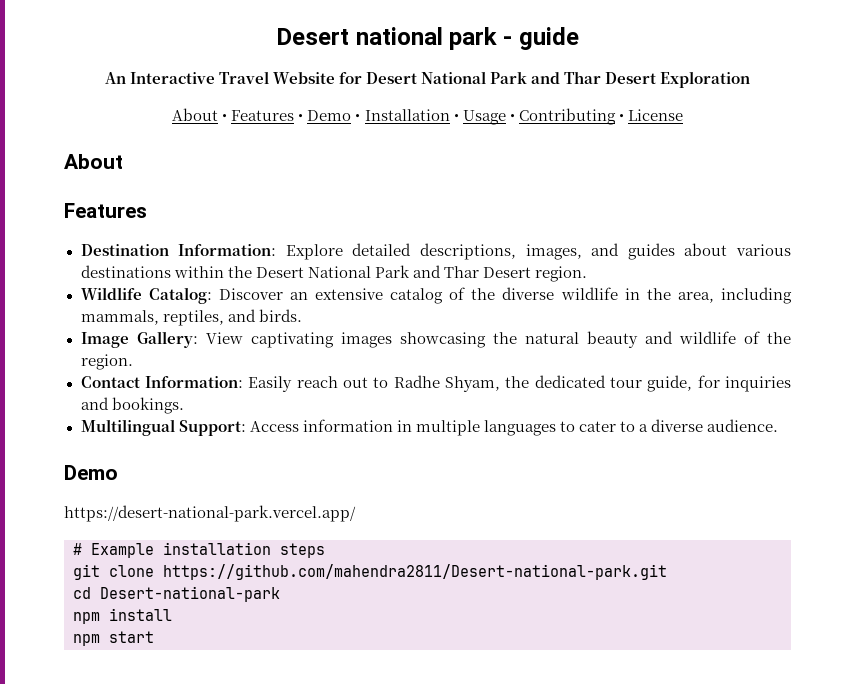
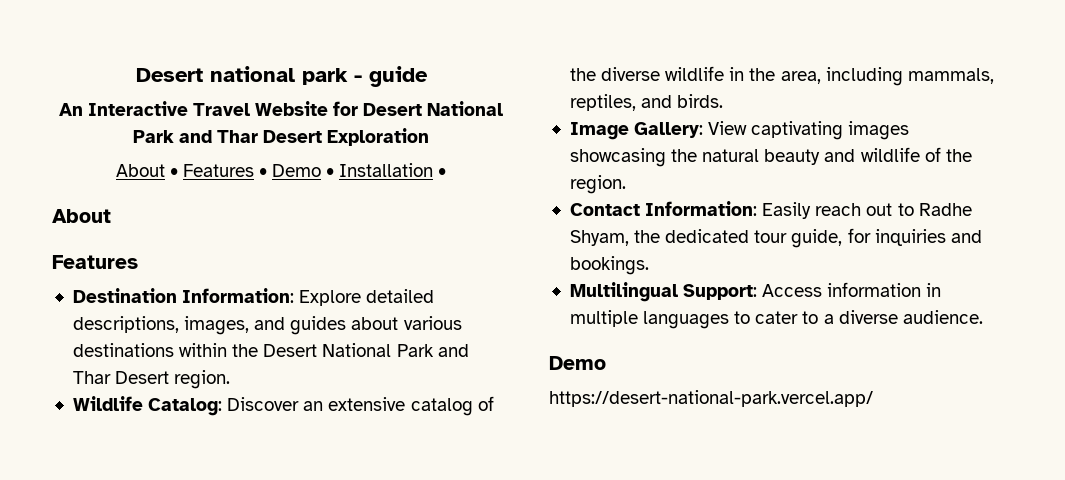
- About • Features • Demo • Installation • Usage • Contributing • License
+ About • Features • Demo • Installation •
- # Example installation steps
- git clone https://github.com/mahendra2811/Desert-national-park.git
- cd Desert-national-park
- npm install
- npm start

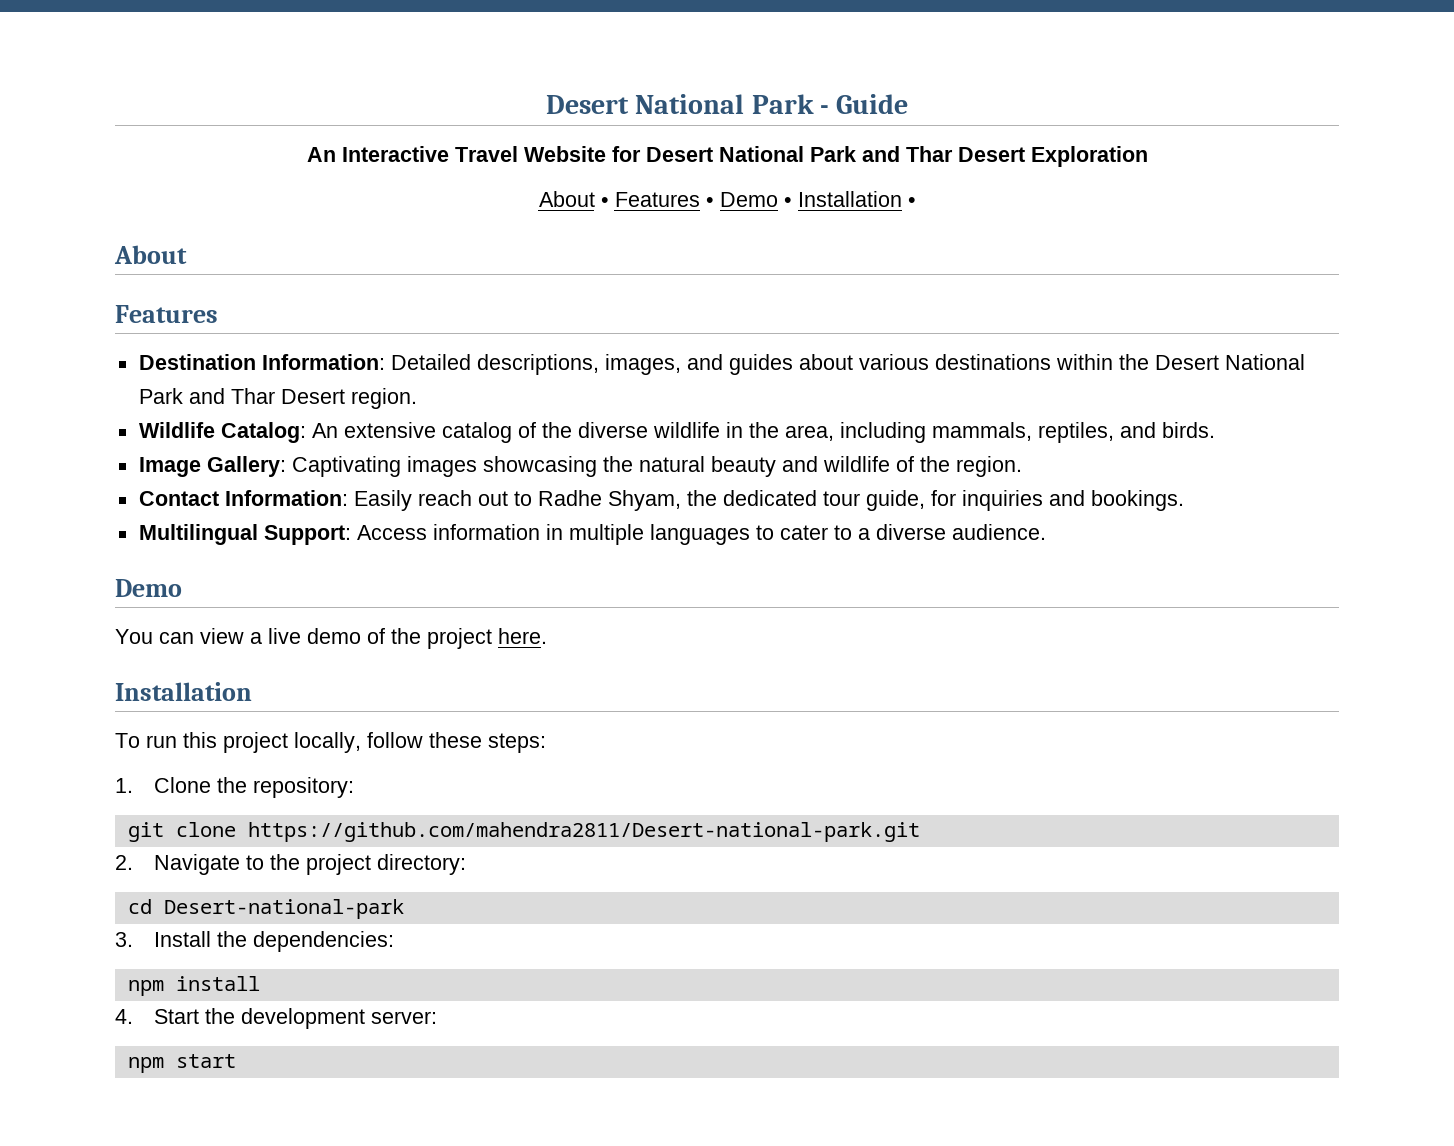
- Desert national park - guide
+ Desert National Park - Guide
- Destination Information: Explore detailed descriptions, images, and guides about various destinations within the Desert National Park and Thar Desert region.
+ Destination Information: Detailed descriptions, images, and guides about various destinations within the Desert National Park and Thar Desert region.
- Wildlife Catalog: Discover an extensive catalog of the diverse wildlife in the area, including mammals, reptiles, and birds.
+ Wildlife Catalog: An extensive catalog of the diverse wildlife in the area, including mammals, reptiles, and birds.
- Image Gallery: View captivating images showcasing the natural beauty and wildlife of the region.
+ Image Gallery: Captivating images showcasing the natural beauty and wildlife of the region.
- https://desert-national-park.vercel.app/
+ You can view a live demo of the project here.
+ Installation
+ To run this project locally, follow these steps:
+ 1. Clone the repository:
+ git clone https://github.com/mahendra2811/Desert-national-park.git
+ 2. Navigate to the project directory:
+ cd Desert-national-park
+ 3. Install the dependencies:
+ npm install
+ 4. Start the development server:
+ npm start

